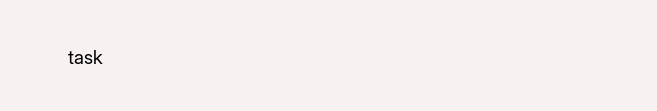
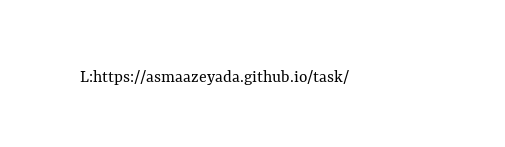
- task
+ L:https://asmaazeyada.github.io/task/

